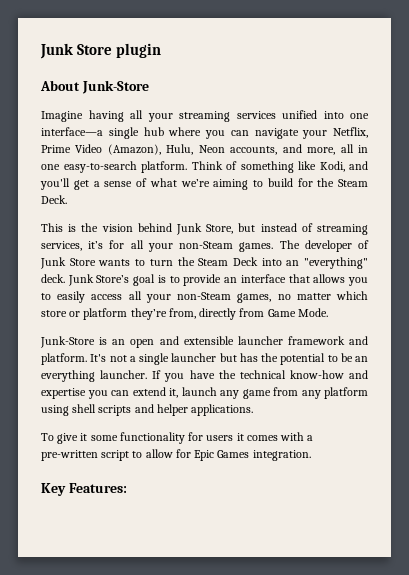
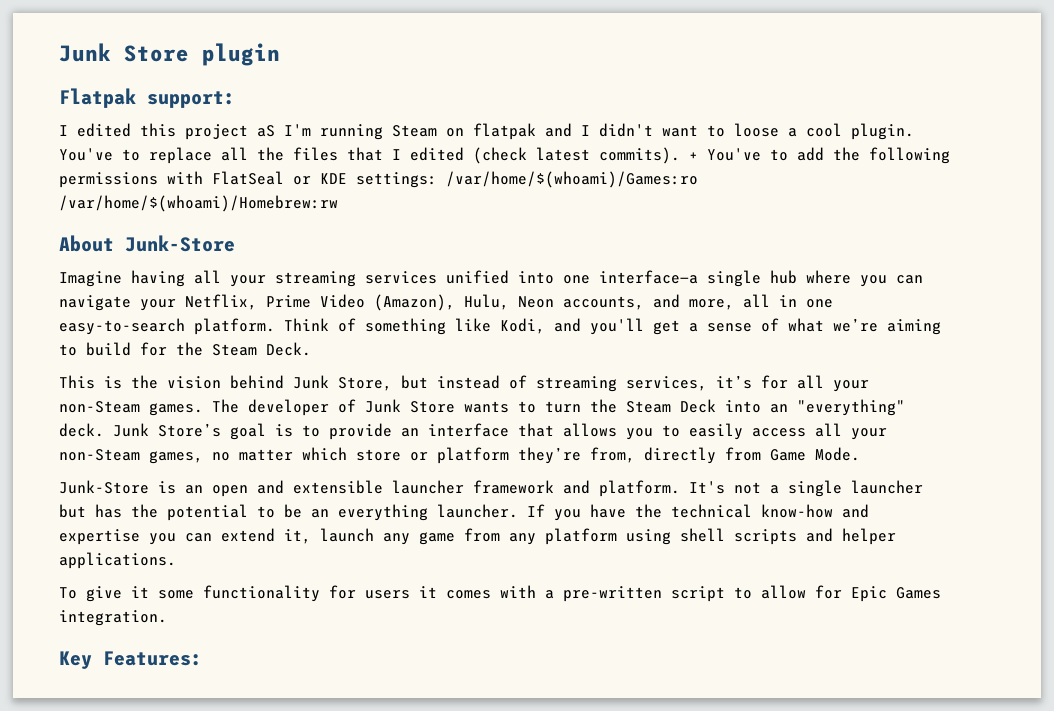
+ Flatpak support:
+ I edited this project aS I'm running Steam on flatpak and I didn't want to loose a cool plugin. You've to replace all the files that I edited (check latest commits). + You've to add the following permissions with FlatSeal or KDE settings: /var/home/$(whoami)/Games:ro /var/home/$(whoami)/Homebrew:rw

